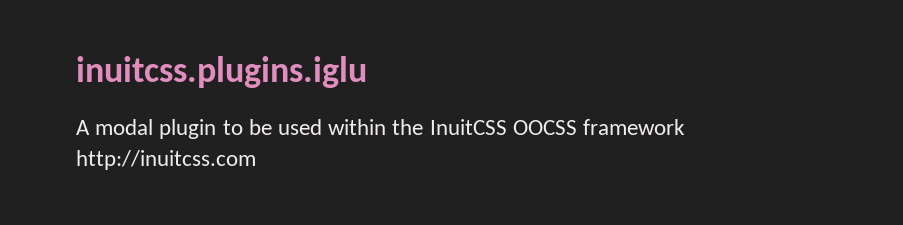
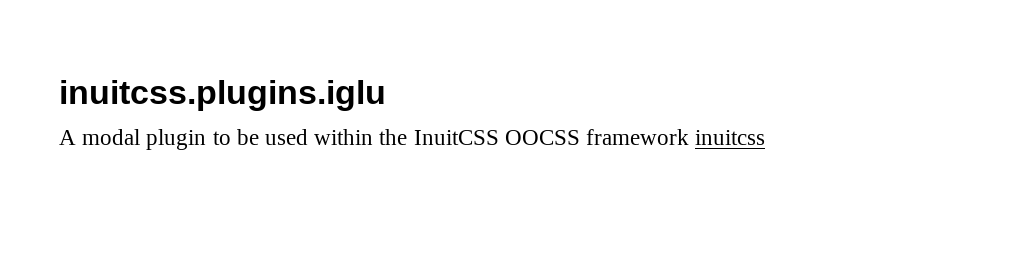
- A modal plugin to be used within the InuitCSS OOCSS framework http://inuitcss.com
+ A modal plugin to be used within the InuitCSS OOCSS framework inuitcss

